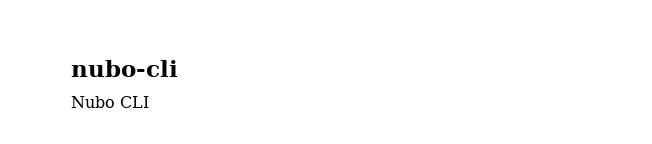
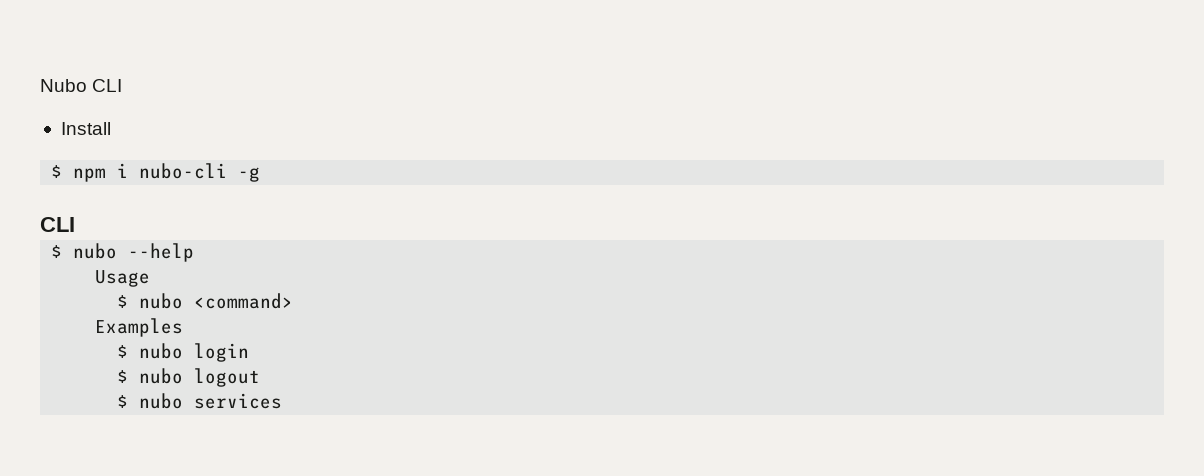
- nubo-cli
+ Install
+ $ npm i nubo-cli -g
+ CLI
+ $ nubo --help
+ Usage
+ $ nubo <command>
+ Examples
+ $ nubo login
+ $ nubo logout
+ $ nubo services

